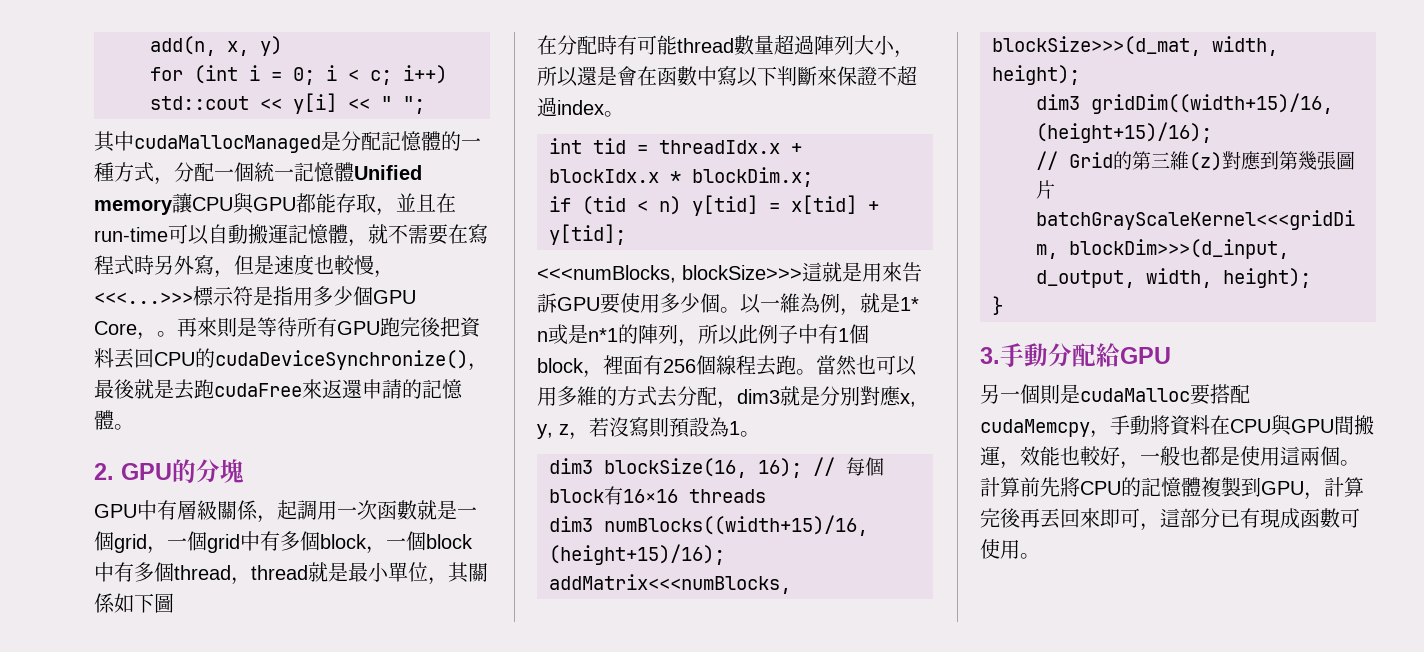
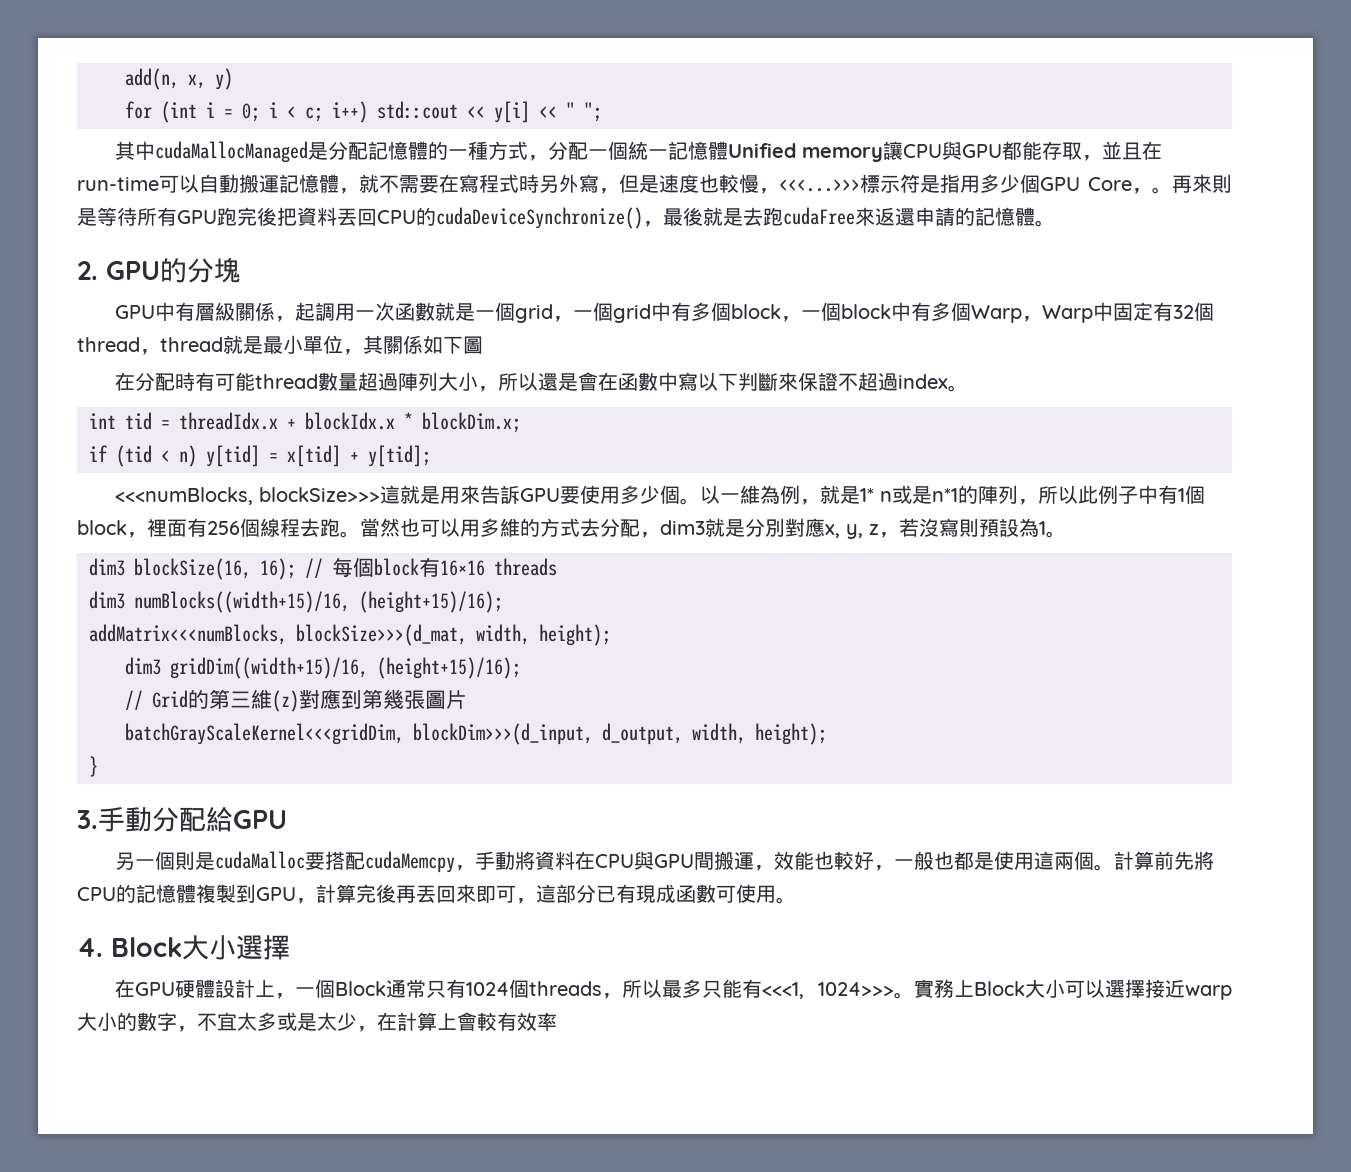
- GPU中有層級關係，起調用一次函數就是一個grid，一個grid中有多個block，一個block中有多個thread，thread就是最小單位，其關係如下圖
+ GPU中有層級關係，起調用一次函數就是一個grid，一個grid中有多個block，一個block中有多個Warp，Warp中固定有32個thread，thread就是最小單位，其關係如下圖
+ 4. Block大小選擇
+ 在GPU硬體設計上，一個Block通常只有1024個threads，所以最多只能有<<<1, 1024>>>。實務上Block大小可以選擇接近warp大小的數字，不宜太多或是太少，在計算上會較有效率

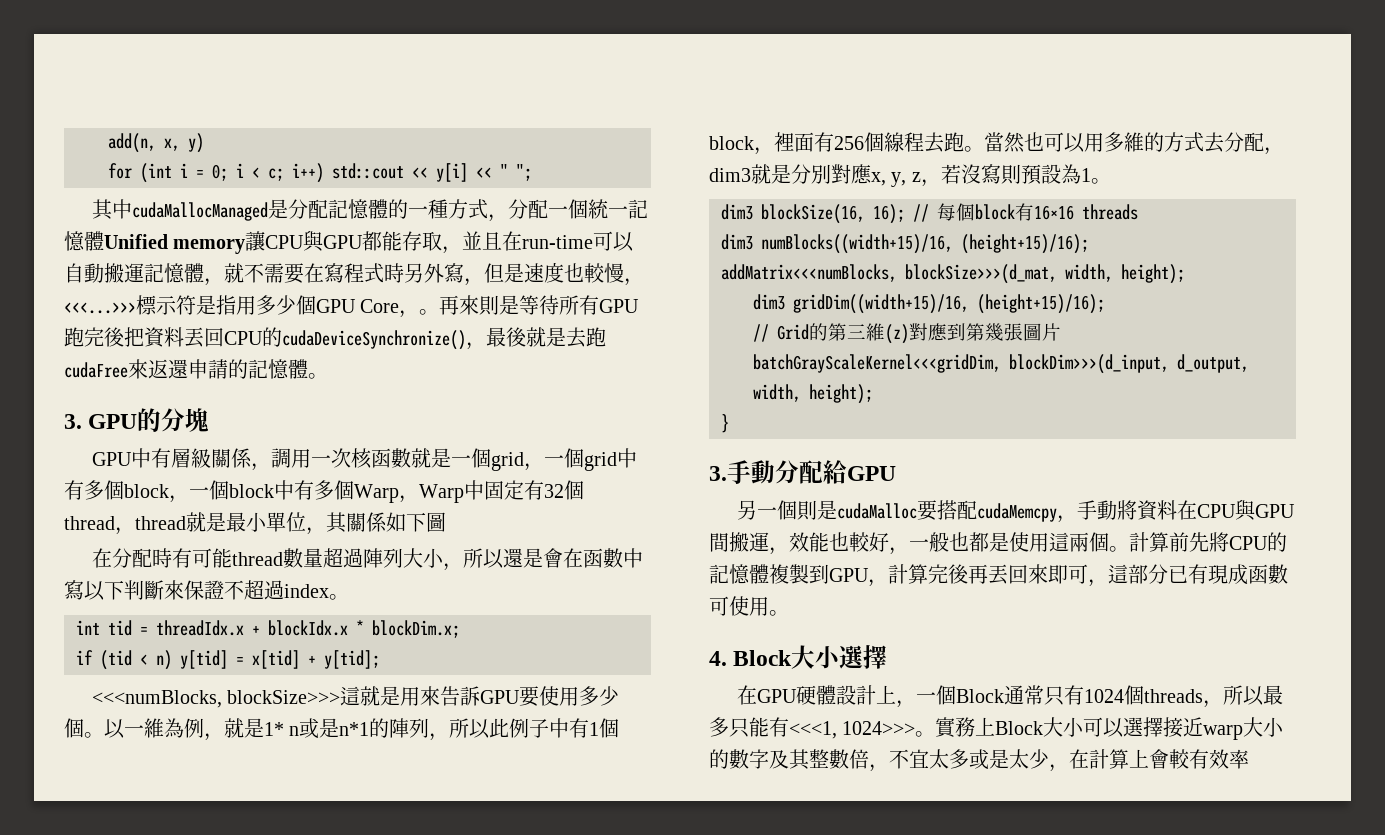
- 2. GPU的分塊
+ 3. GPU的分塊
- GPU中有層級關係，起調用一次函數就是一個grid，一個grid中有多個block，一個block中有多個Warp，Warp中固定有32個thread，thread就是最小單位，其關係如下圖
+ GPU中有層級關係，調用一次核函數就是一個grid，一個grid中有多個block，一個block中有多個Warp，Warp中固定有32個thread，thread就是最小單位，其關係如下圖
- 實務上Block大小可以選擇接近warp大小的數字，不宜太多或是太少，在計算上會較有效率
+ 實務上Block大小可以選擇接近warp大小的數字及其整數倍，不宜太多或是太少，在計算上會較有效率

